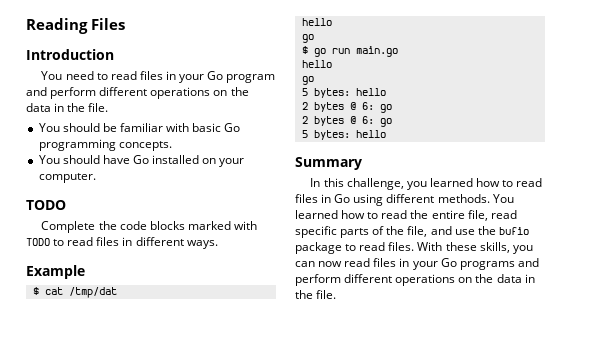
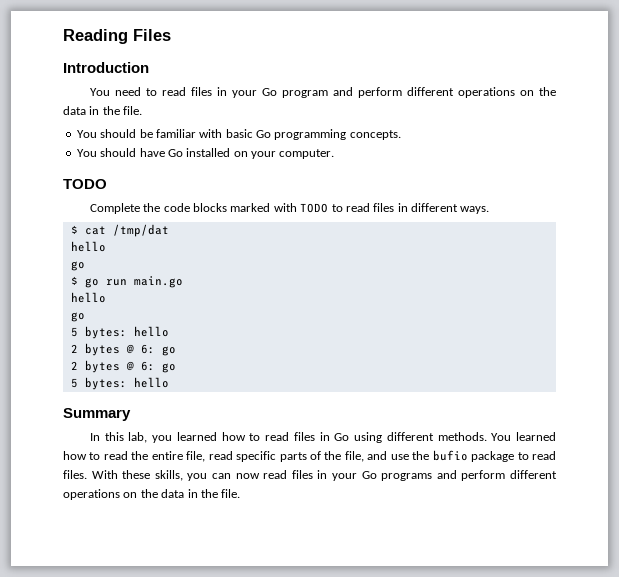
- Example
- In this challenge, you learned how to read files in Go using different methods.
+ In this lab, you learned how to read files in Go using different methods.

